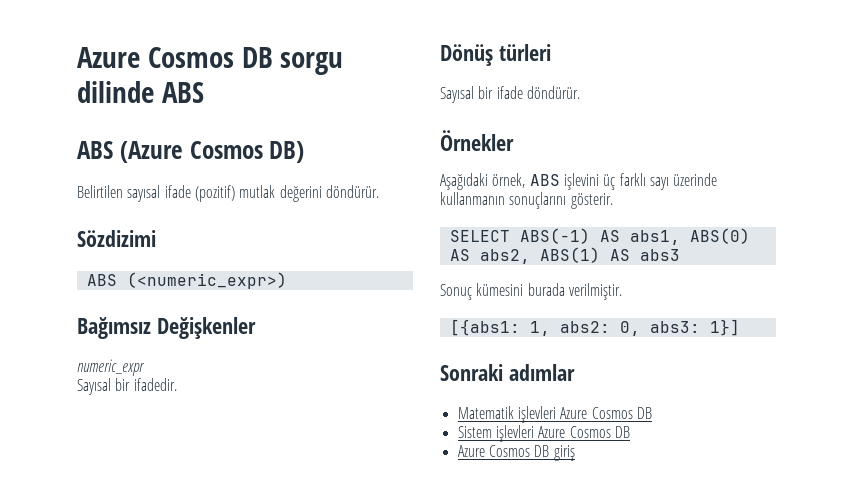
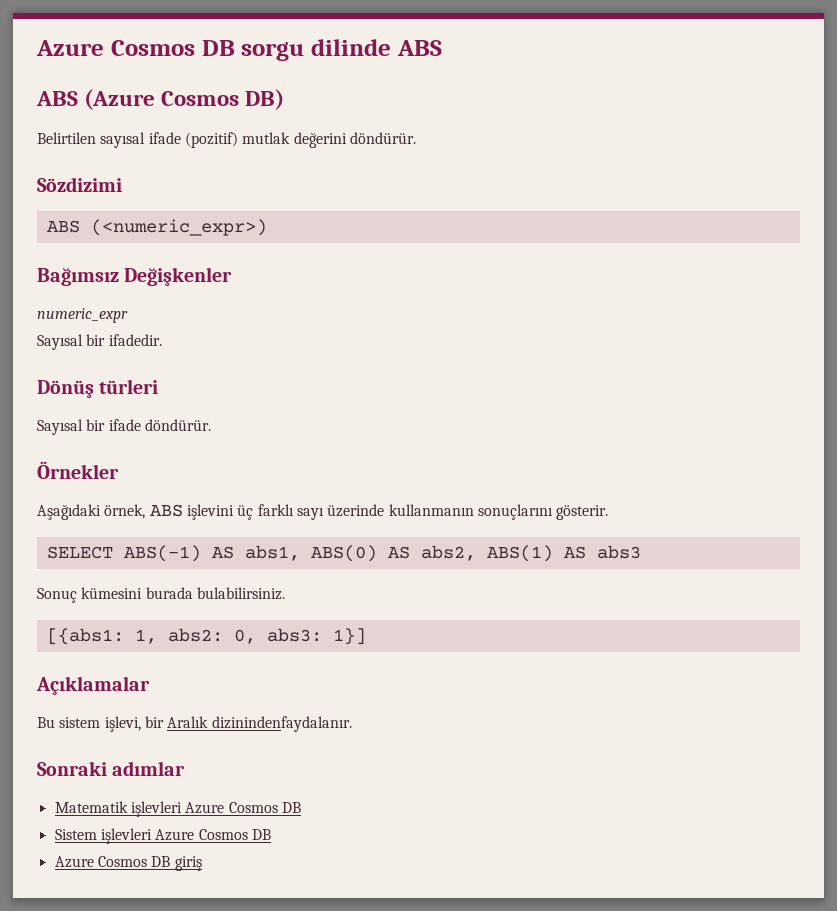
- Sonuç kümesini burada verilmiştir.
+ Sonuç kümesini burada bulabilirsiniz.
+ Açıklamalar
+ Bu sistem işlevi, bir Aralık dizinindenfaydalanır.

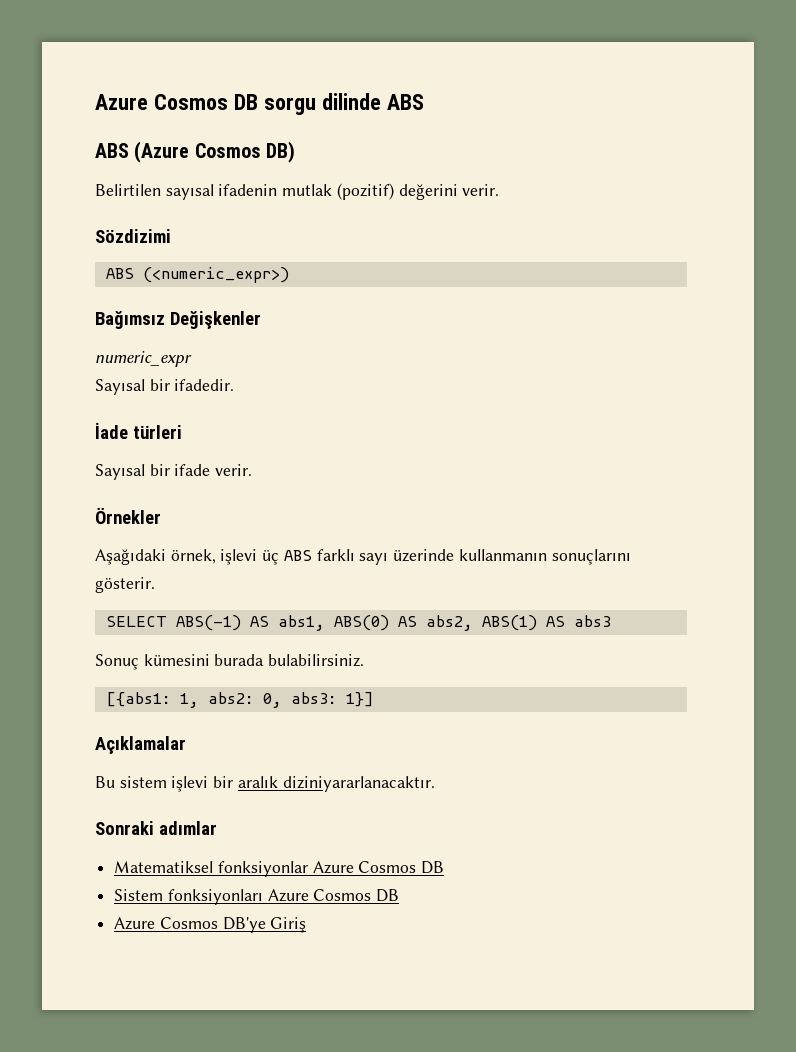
- Belirtilen sayısal ifade (pozitif) mutlak değerini döndürür.
+ Belirtilen sayısal ifadenin mutlak (pozitif) değerini verir.
- Dönüş türleri
+ İade türleri
- Sayısal bir ifade döndürür.
+ Sayısal bir ifade verir.
- Aşağıdaki örnek, ABS işlevini üç farklı sayı üzerinde kullanmanın sonuçlarını gösterir.
+ Aşağıdaki örnek, işlevi üç ABS farklı sayı üzerinde kullanmanın sonuçlarını gösterir.
- Bu sistem işlevi, bir Aralık dizinindenfaydalanır.
+ Bu sistem işlevi bir aralık diziniyararlanacaktır.
- Matematik işlevleri Azure Cosmos DB
+ Matematiksel fonksiyonlar Azure Cosmos DB
- Sistem işlevleri Azure Cosmos DB
+ Sistem fonksiyonları Azure Cosmos DB
- Azure Cosmos DB giriş
+ Azure Cosmos DB'ye Giriş

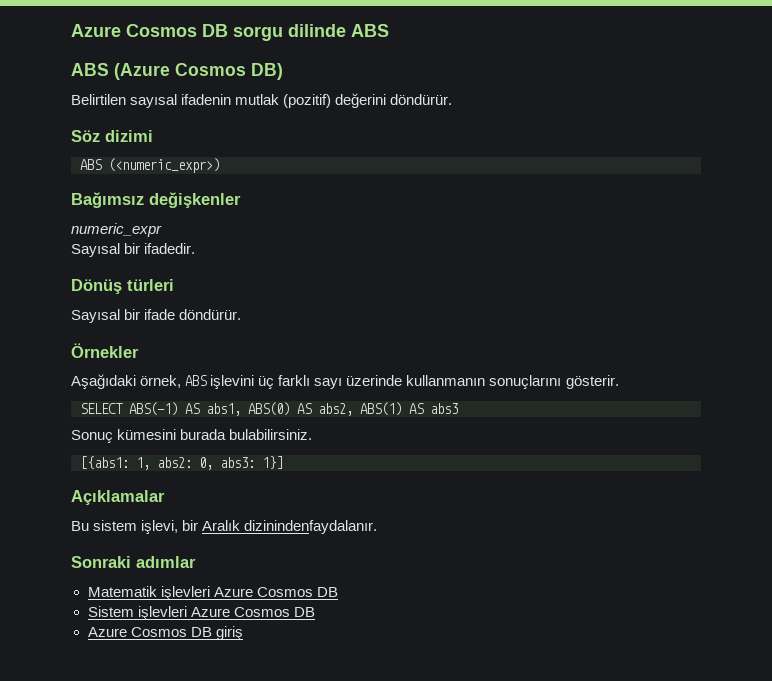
- Belirtilen sayısal ifadenin mutlak (pozitif) değerini verir.
- Sözdizimi
+ Belirtilen sayısal ifadenin mutlak (pozitif) değerini döndürür.
+ Söz dizimi
- Bağımsız Değişkenler
+ Bağımsız değişkenler
- İade türleri
+ Dönüş türleri
- Sayısal bir ifade verir.
+ Sayısal bir ifade döndürür.
- Aşağıdaki örnek, işlevi üç ABS farklı sayı üzerinde kullanmanın sonuçlarını gösterir.
+ Aşağıdaki örnek, ABS işlevini üç farklı sayı üzerinde kullanmanın sonuçlarını gösterir.
- Bu sistem işlevi bir aralık diziniyararlanacaktır.
+ Bu sistem işlevi, bir Aralık dizinindenfaydalanır.
- Matematiksel fonksiyonlar Azure Cosmos DB
+ Matematik işlevleri Azure Cosmos DB
- Sistem fonksiyonları Azure Cosmos DB
+ Sistem işlevleri Azure Cosmos DB
- Azure Cosmos DB'ye Giriş
+ Azure Cosmos DB giriş

